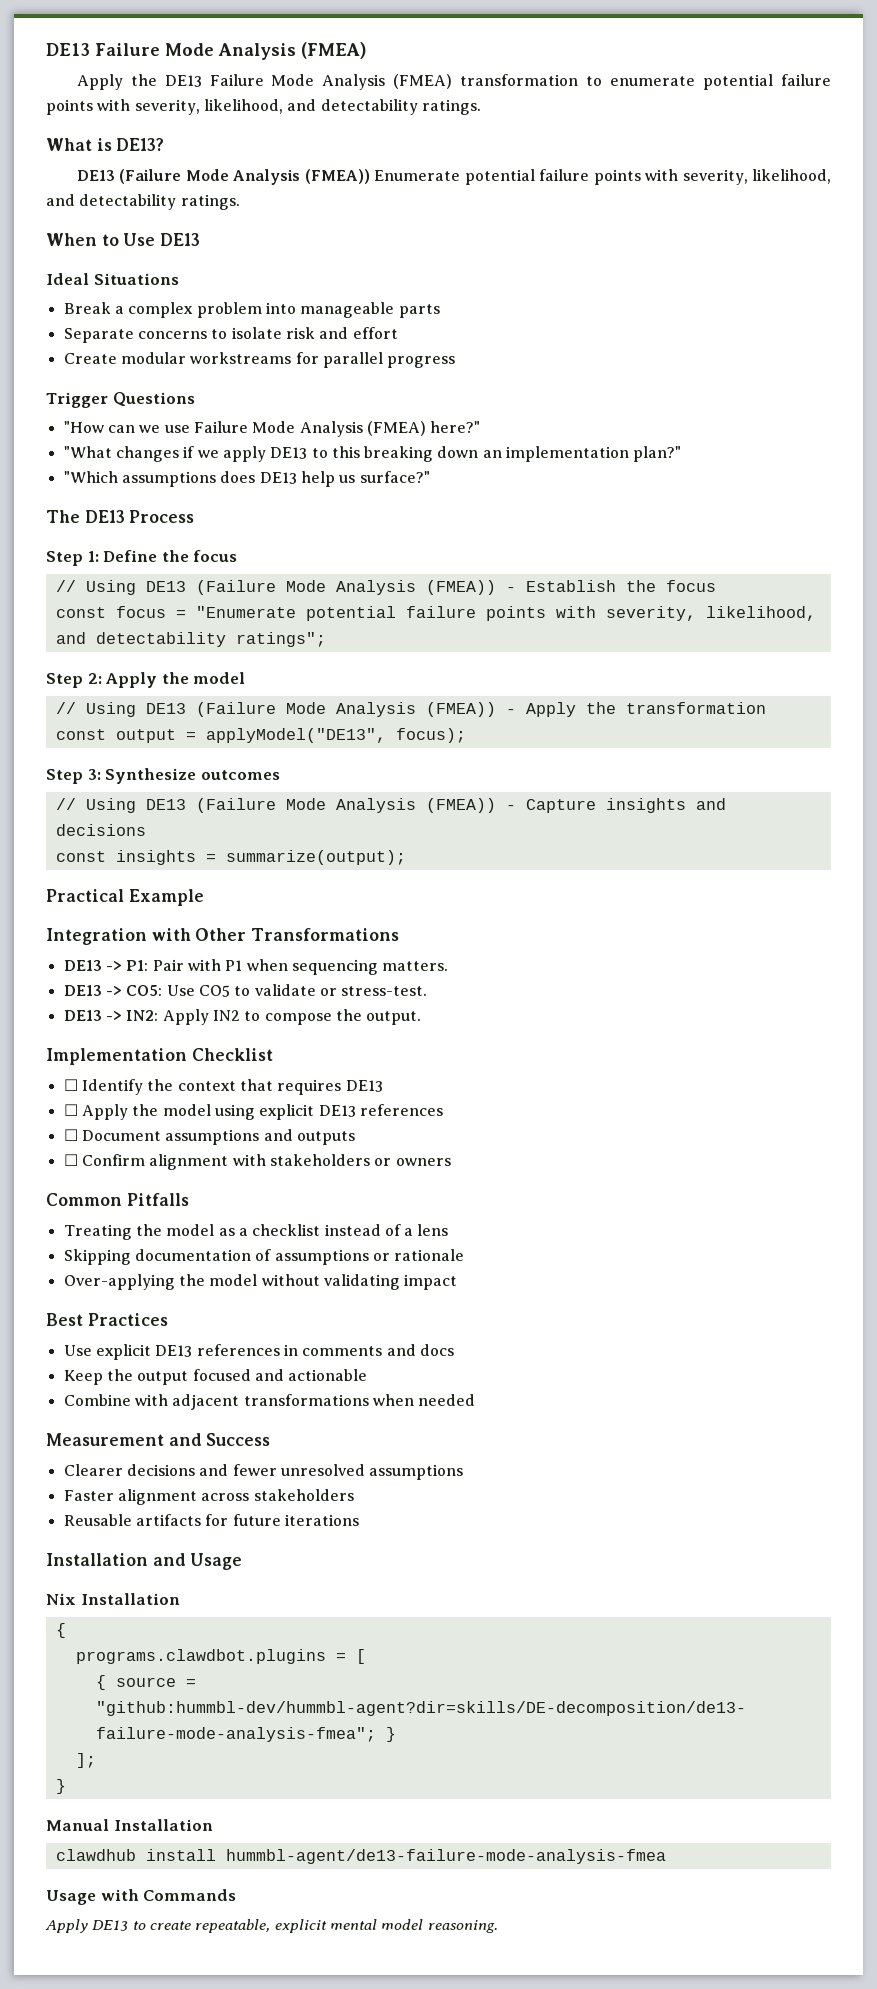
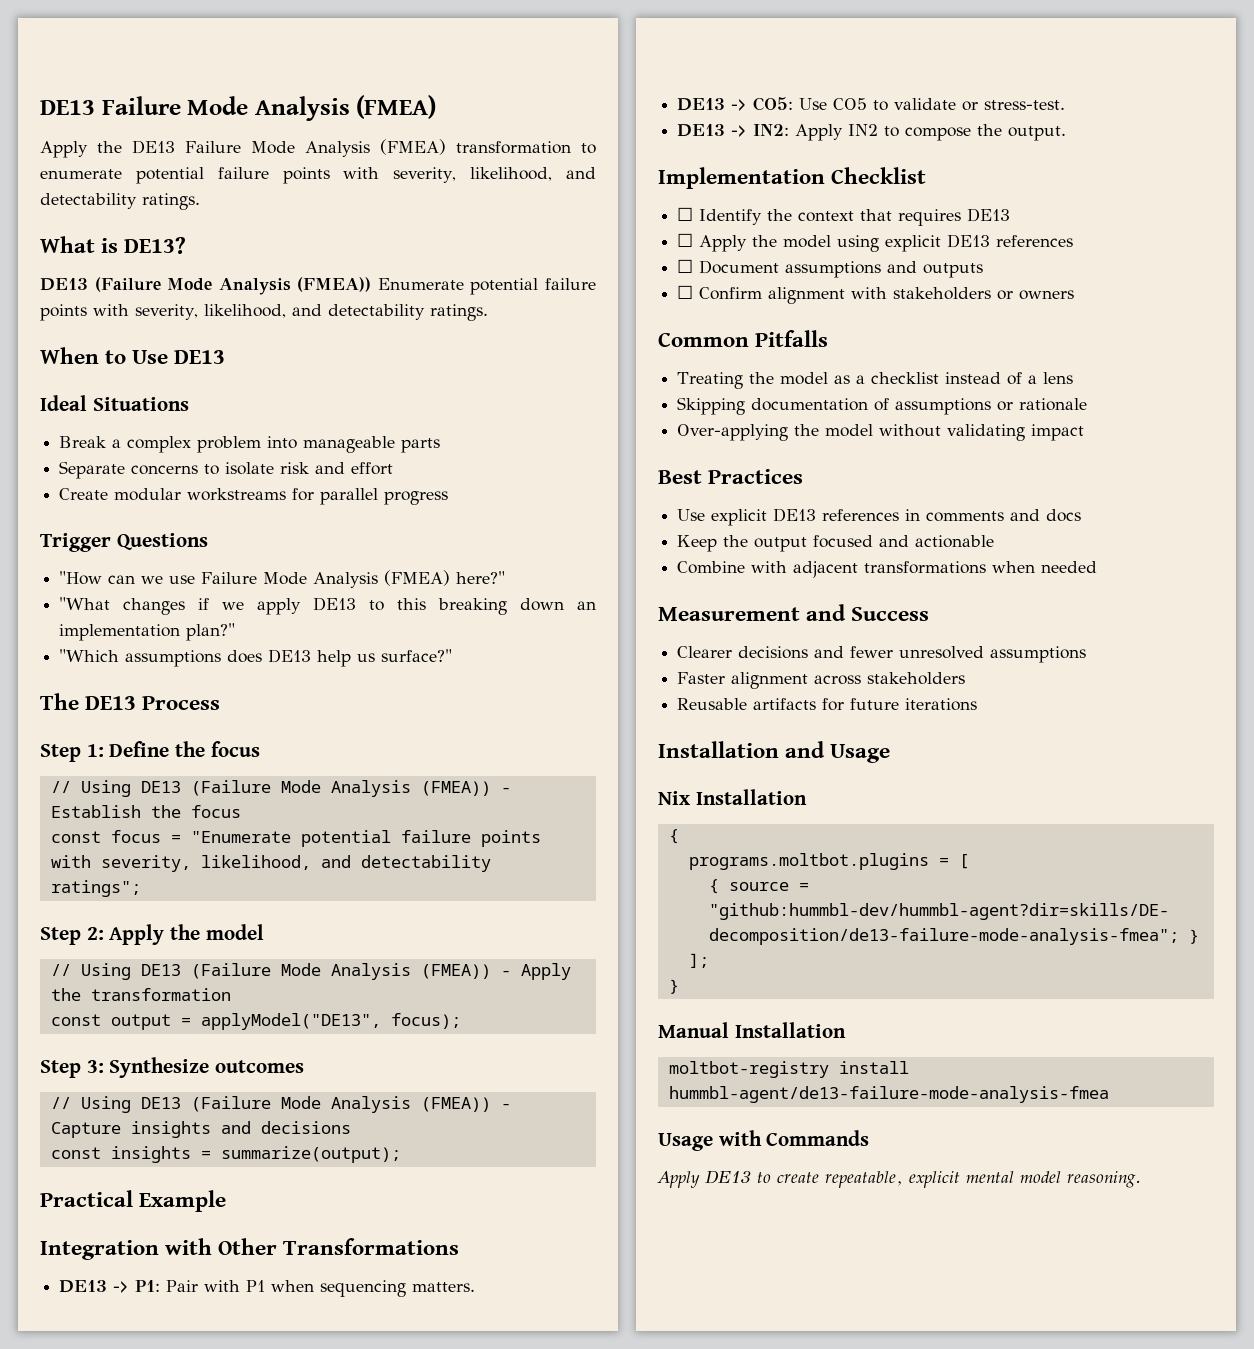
- programs.clawdbot.plugins = [
+ programs.moltbot.plugins = [
- clawdhub install hummbl-agent/de13-failure-mode-analysis-fmea
+ moltbot-registry install hummbl-agent/de13-failure-mode-analysis-fmea

